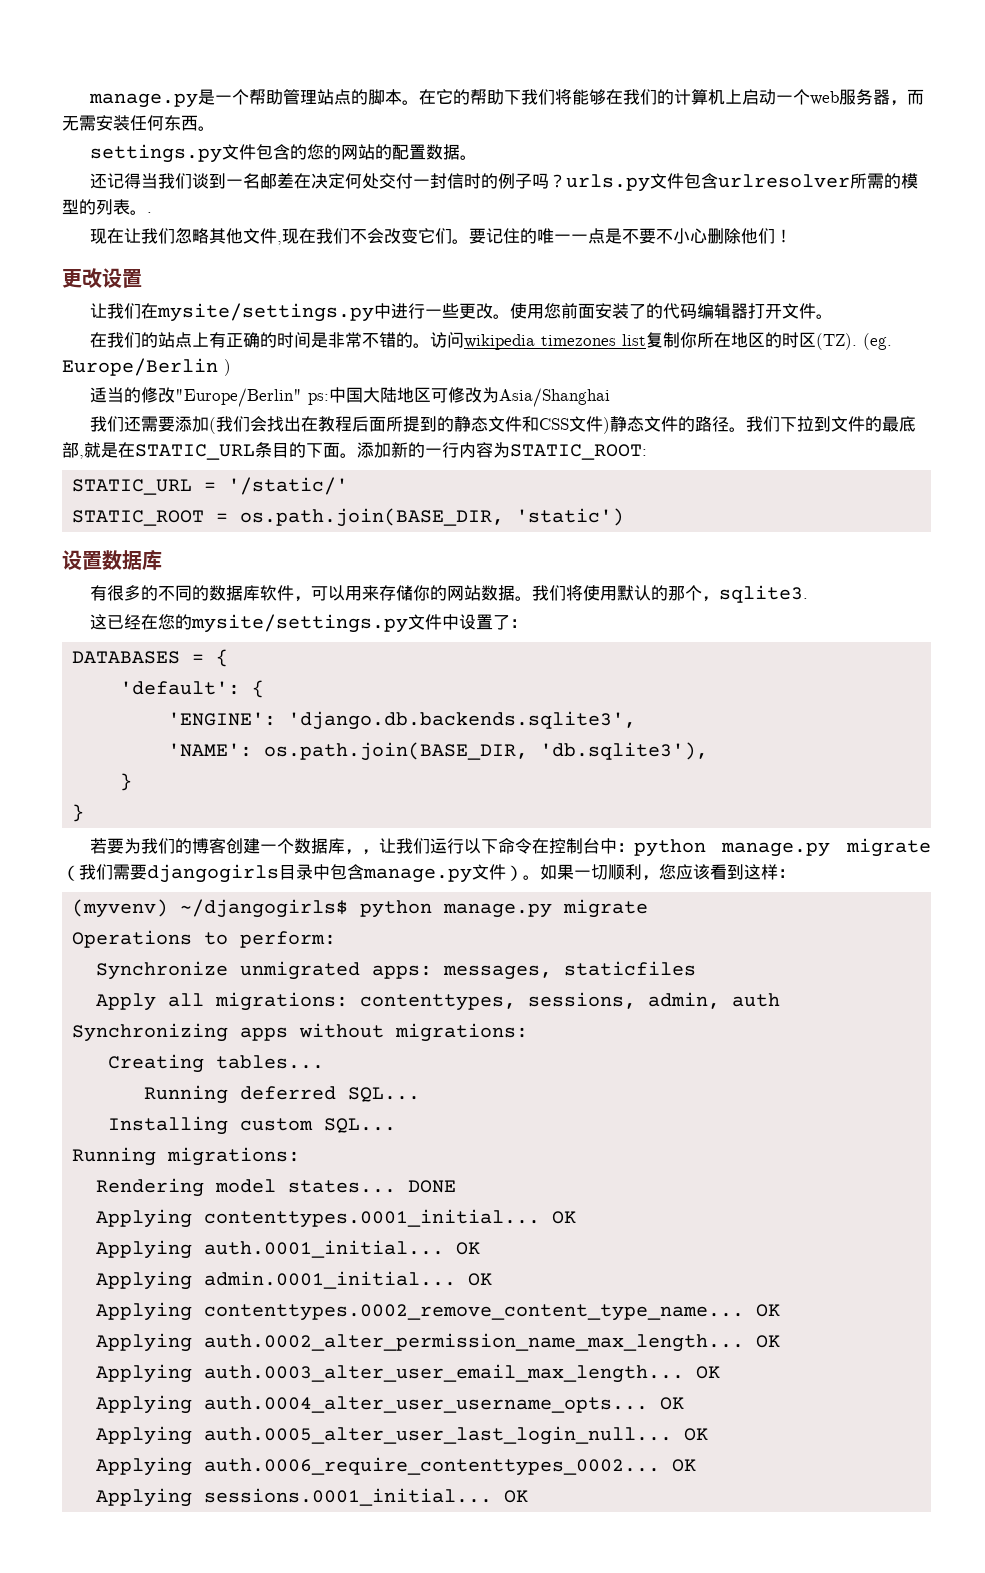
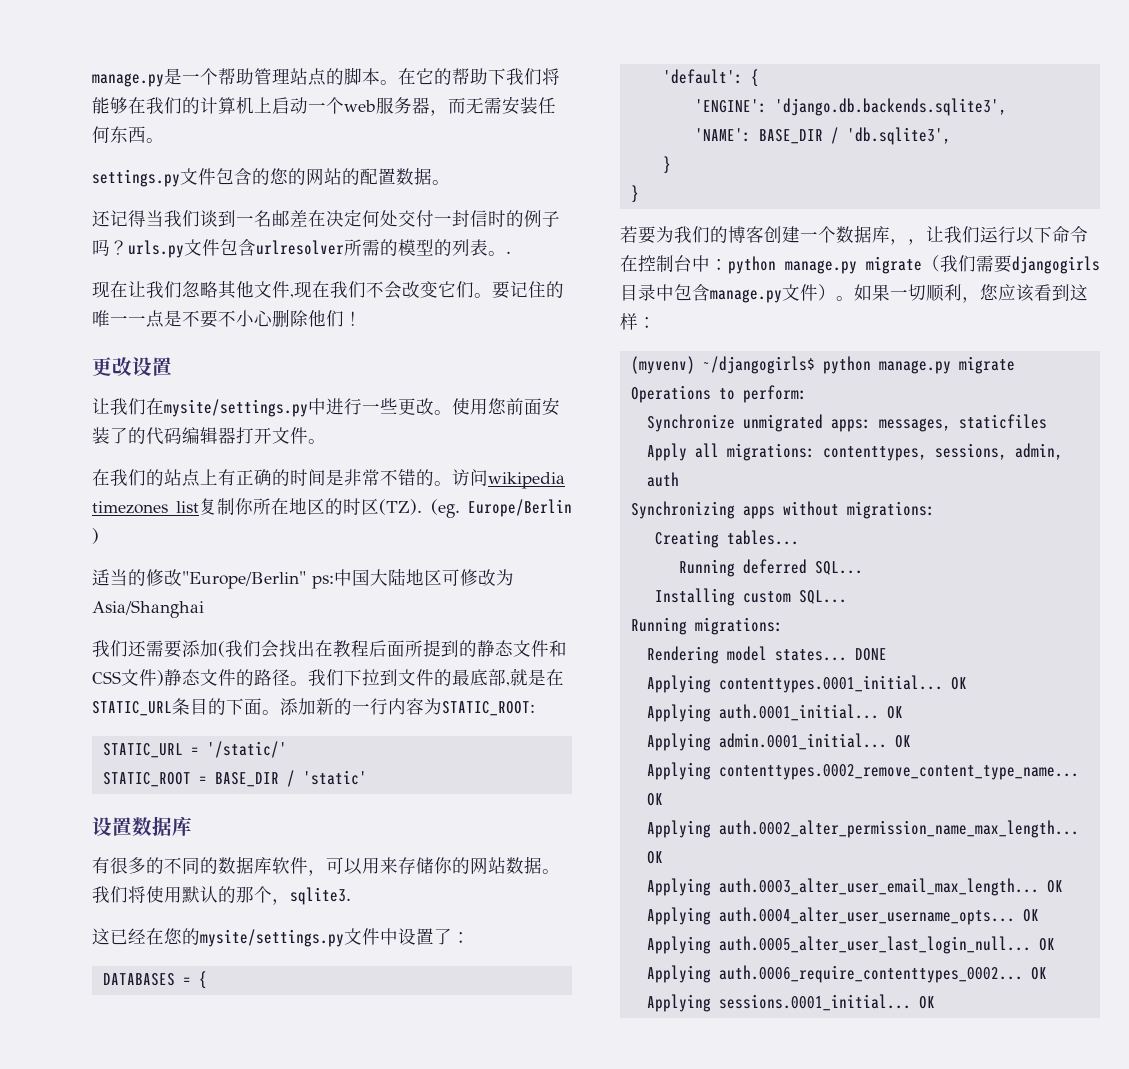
- STATIC_ROOT = os.path.join(BASE_DIR, 'static')
+ STATIC_ROOT = BASE_DIR / 'static'
- 'NAME': os.path.join(BASE_DIR, 'db.sqlite3'),
+ 'NAME': BASE_DIR / 'db.sqlite3',

